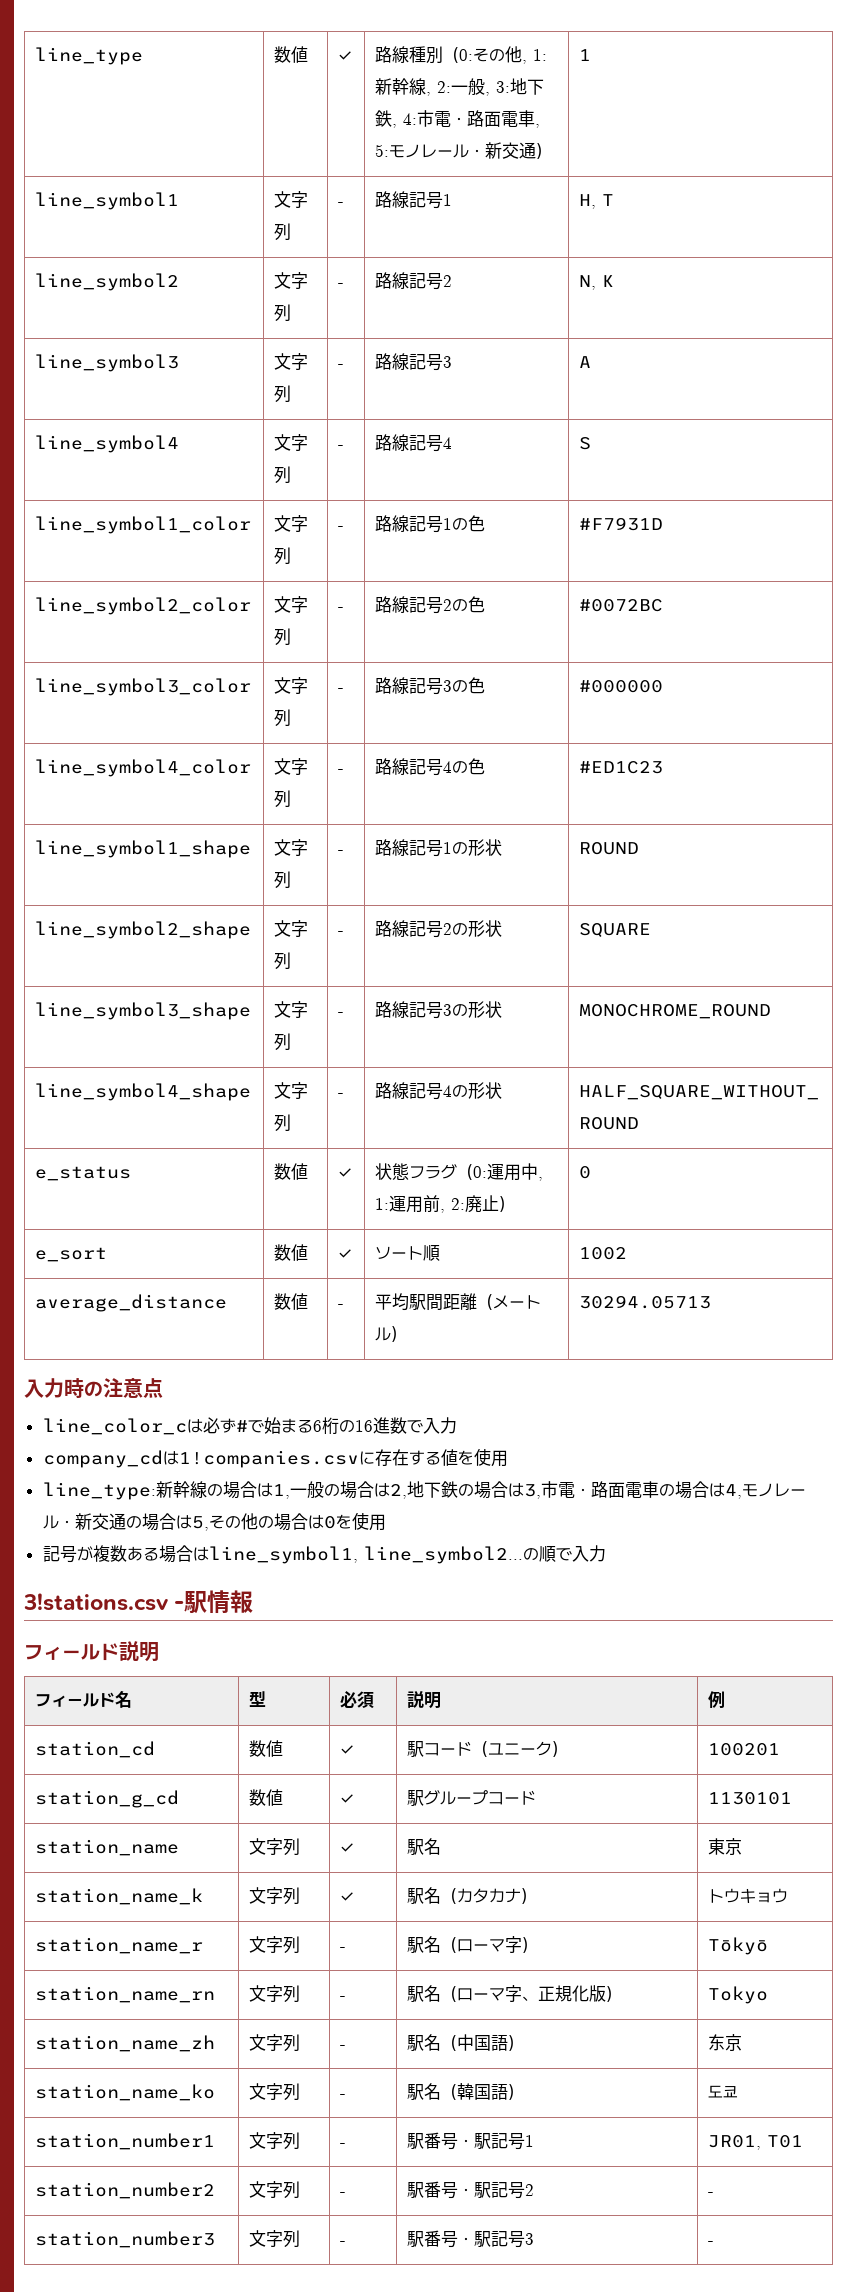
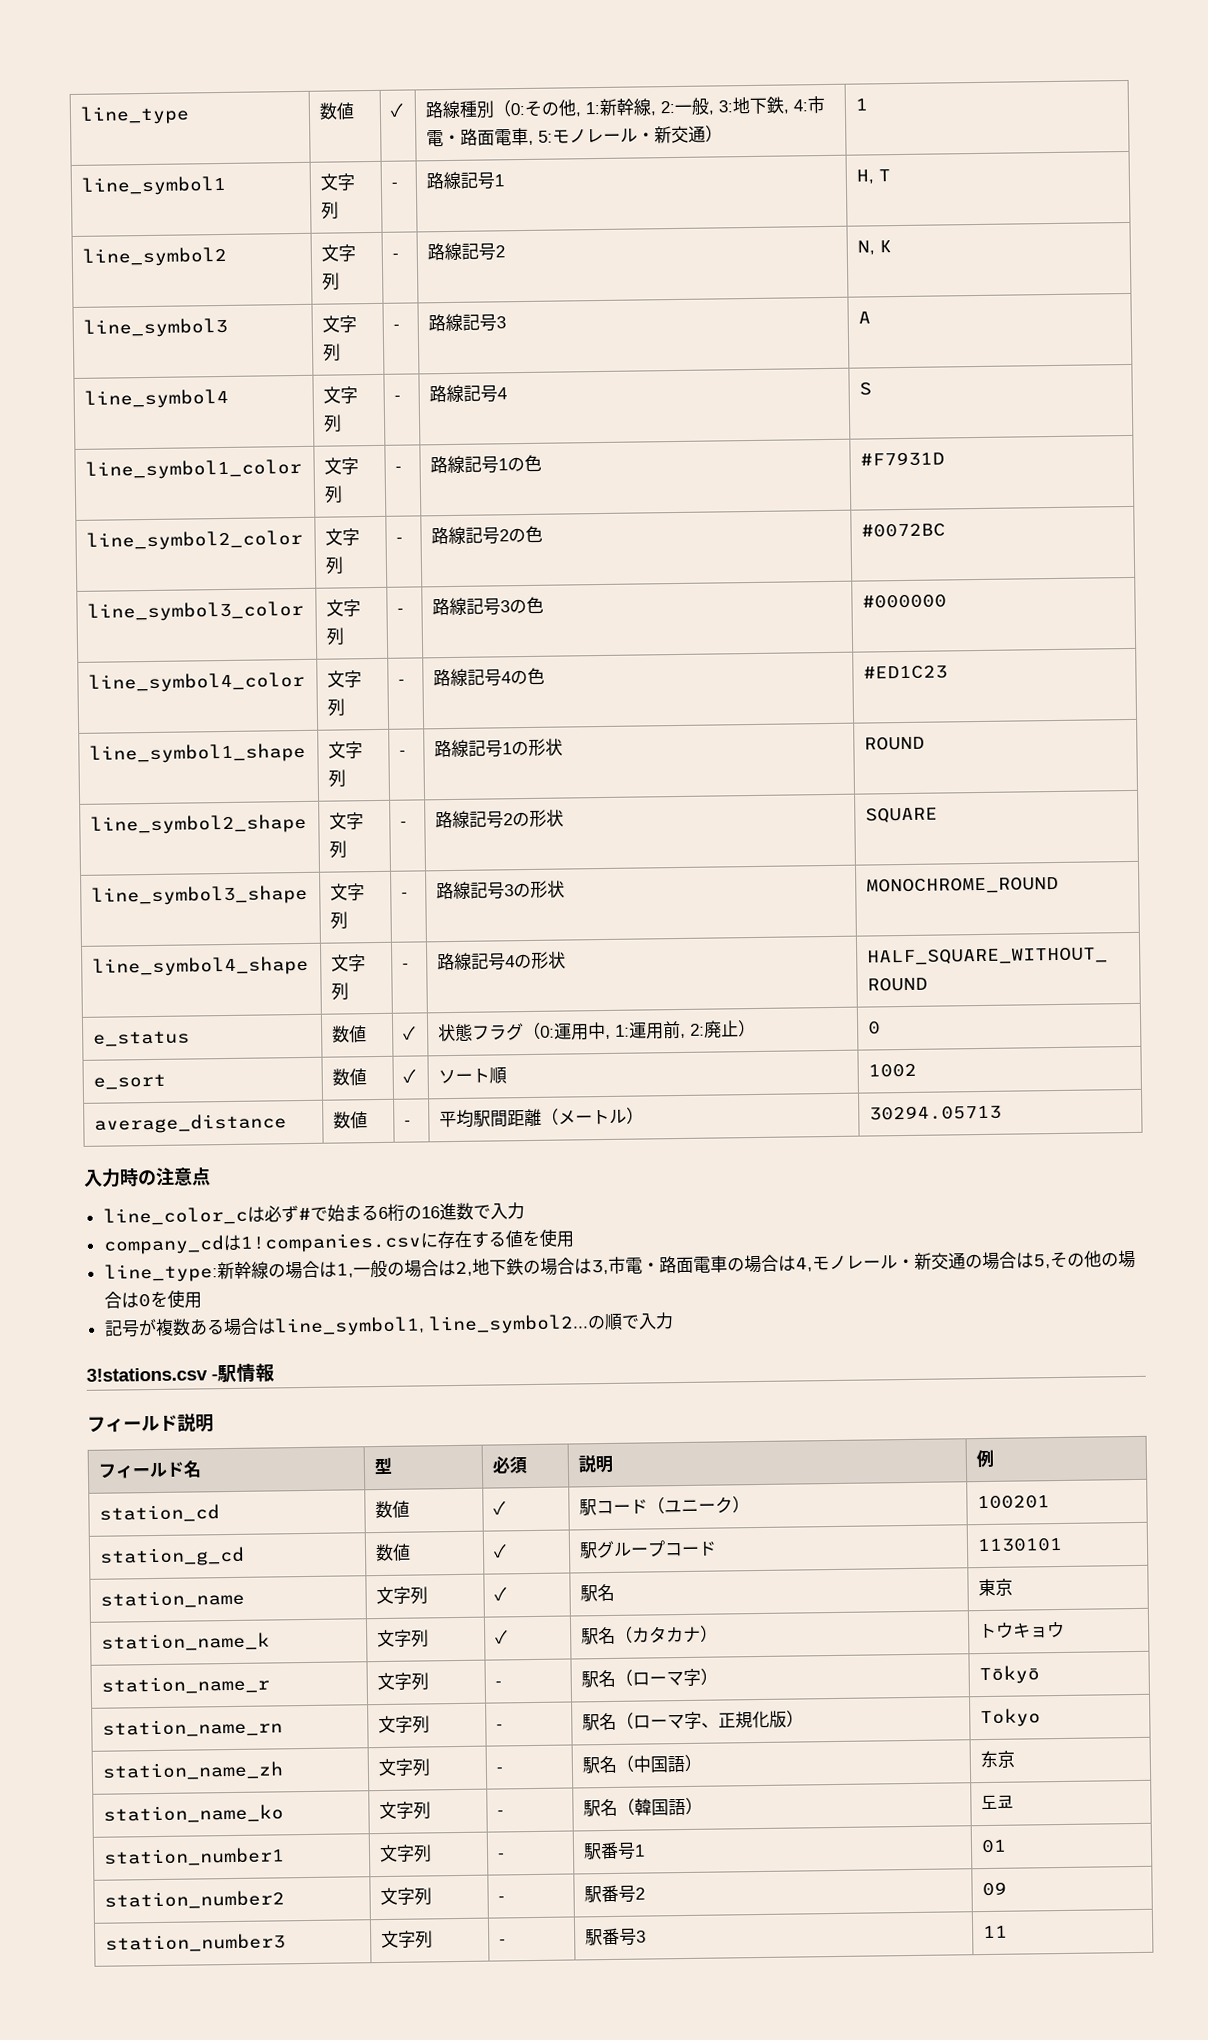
- station_number1 | 文字列 | - | 駅番号・駅記号1 | JR01, T01
+ station_number1 | 文字列 | - | 駅番号1 | 01
- station_number2 | 文字列 | - | 駅番号・駅記号2 | -
+ station_number2 | 文字列 | - | 駅番号2 | 09
- station_number3 | 文字列 | - | 駅番号・駅記号3 | -
+ station_number3 | 文字列 | - | 駅番号3 | 11

